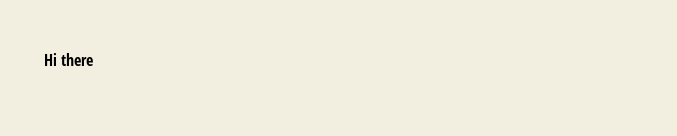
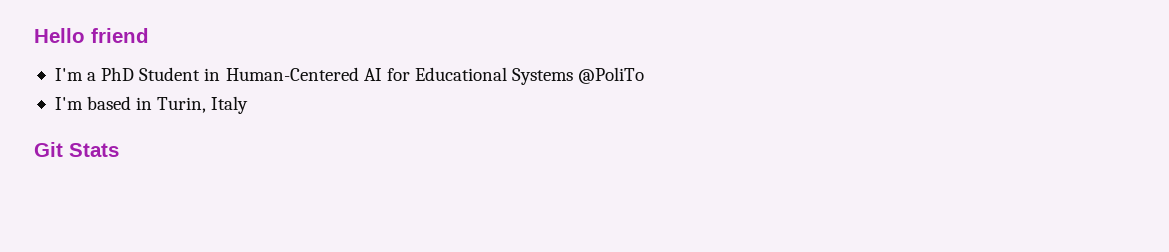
- Hi there
+ Hello friend
+ I'm a PhD Student in Human-Centered AI for Educational Systems @PoliTo
+ I'm based in Turin, Italy
+ Git Stats

